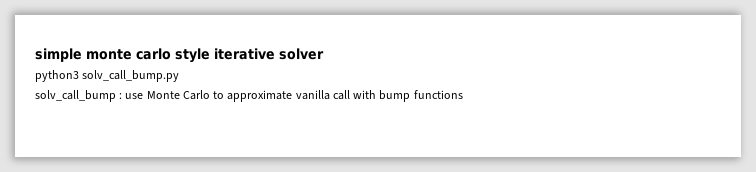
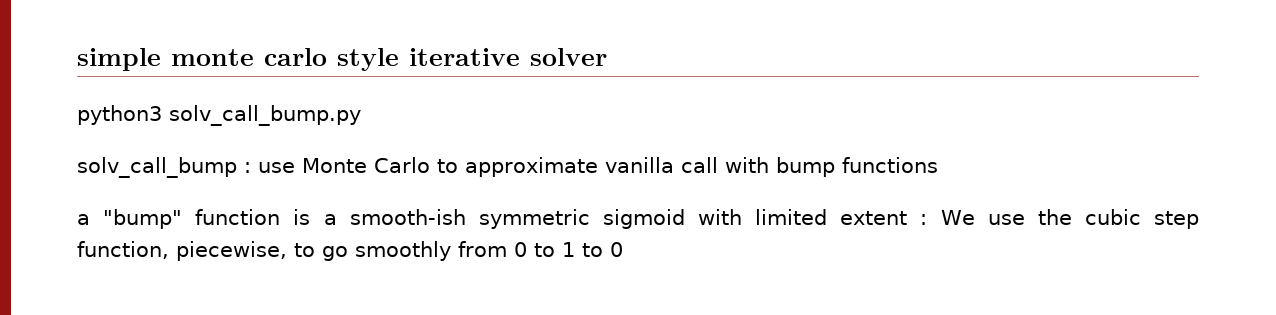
+ a "bump" function is a smooth-ish symmetric sigmoid with limited extent : We use the cubic step function, piecewise, to go smoothly from 0 to 1 to 0

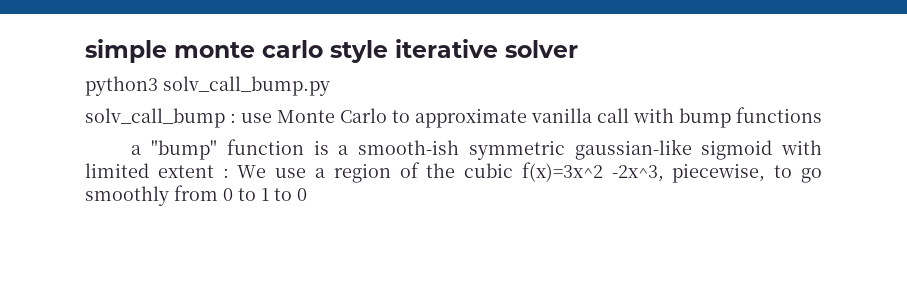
- a "bump" function is a smooth-ish symmetric sigmoid with limited extent : We use the cubic step function, piecewise, to go smoothly from 0 to 1 to 0
+ a "bump" function is a smooth-ish symmetric gaussian-like sigmoid with limited extent : We use a region of the cubic f(x)=3x^2 -2x^3, piecewise, to go smoothly from 0 to 1 to 0

